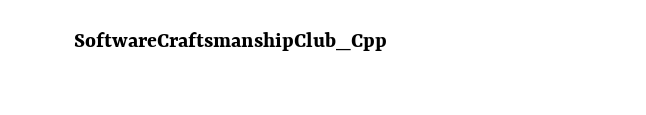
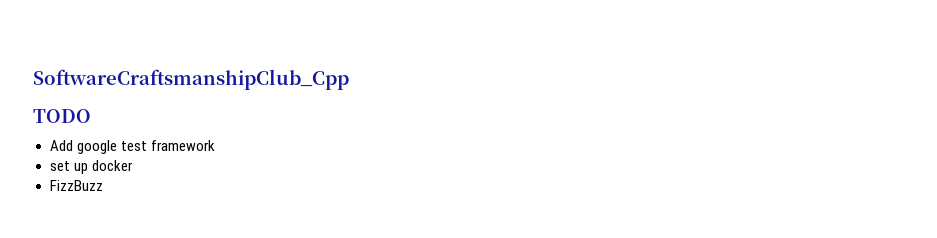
+ TODO
+ Add google test framework
+ set up docker
+ FizzBuzz

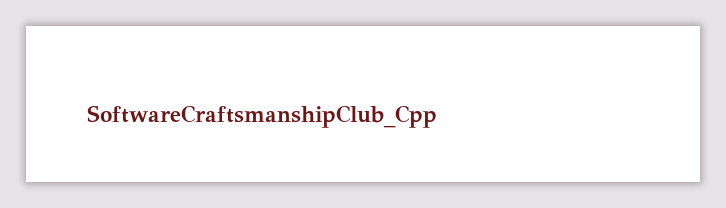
- TODO
- Add google test framework
- set up docker
- FizzBuzz

